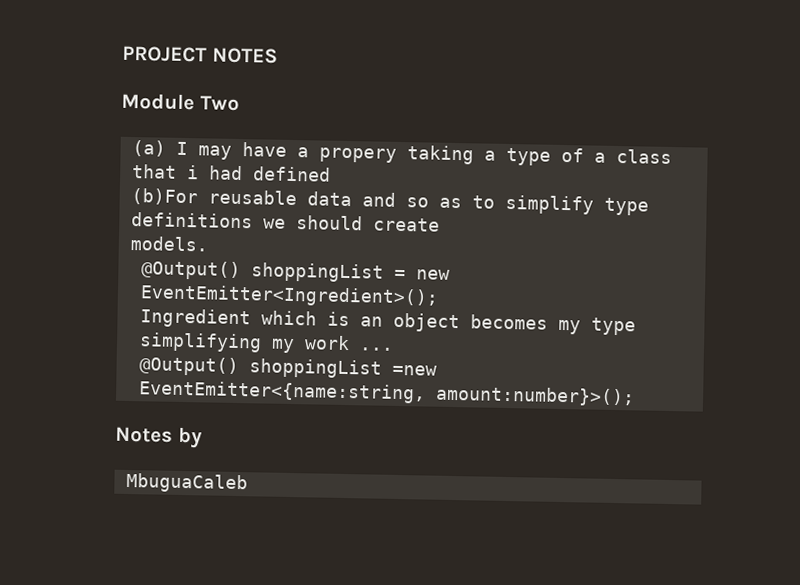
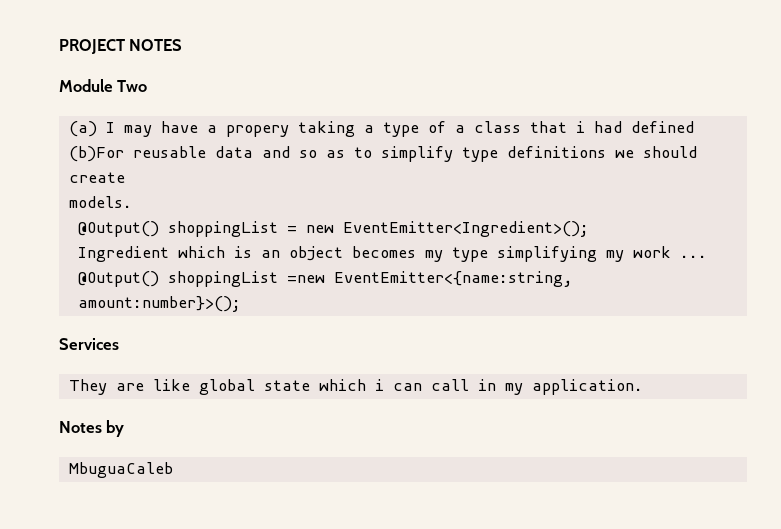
+ Services
+ They are like global state which i can call in my application.

